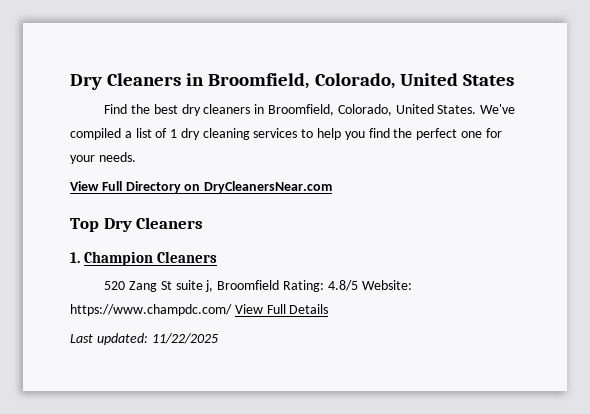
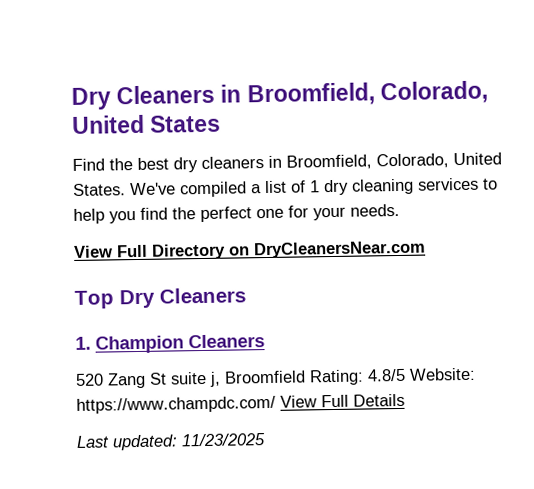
- Last updated: 11/22/2025
+ Last updated: 11/23/2025

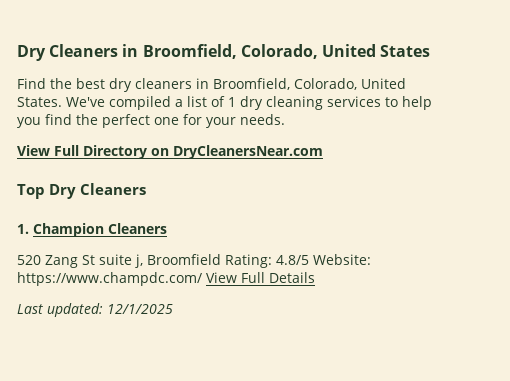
- Last updated: 11/23/2025
+ Last updated: 12/1/2025

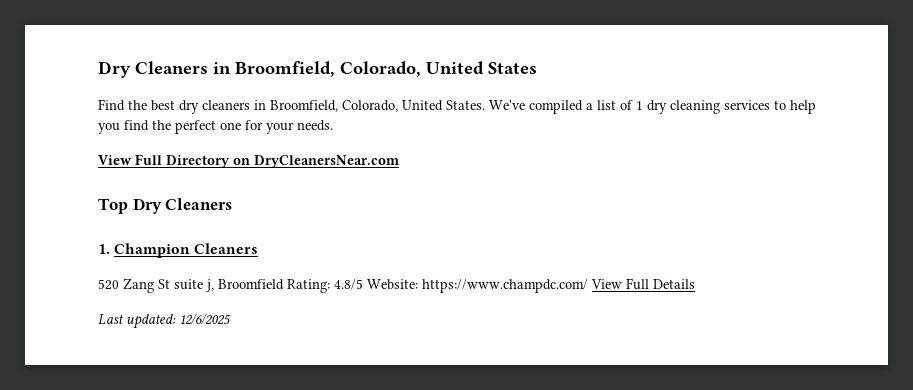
- Last updated: 12/1/2025
+ Last updated: 12/6/2025

